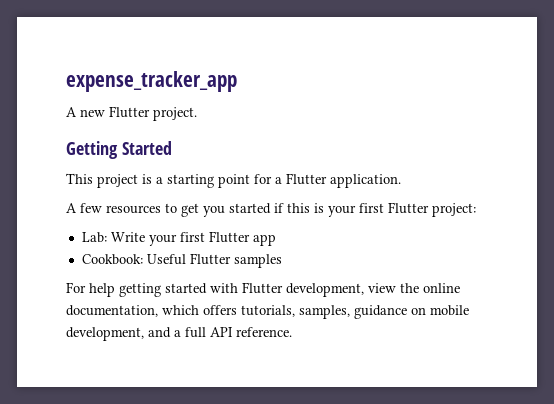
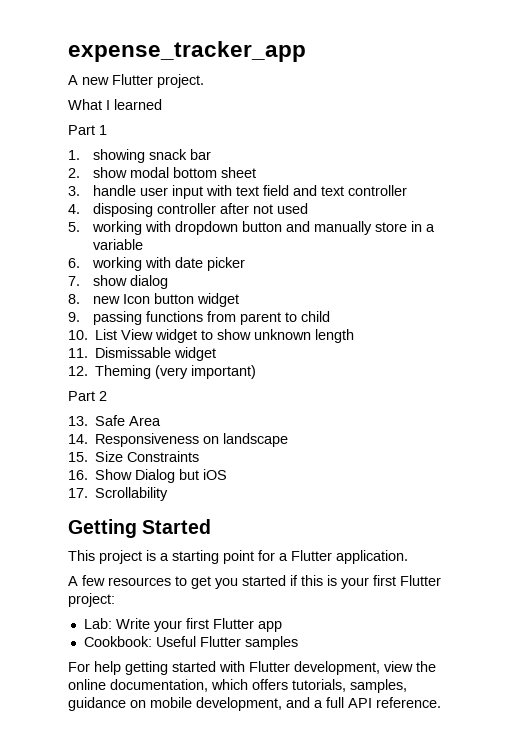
+ What I learned
+ Part 1
+ 1. showing snack bar
+ 2. show modal bottom sheet
+ 3. handle user input with text field and text controller
+ 4. disposing controller after not used
+ 5. working with dropdown button and manually store in a variable
+ 6. working with date picker
+ 7. show dialog
+ 8. new Icon button widget
+ 9. passing functions from parent to child
+ 10. List View widget to show unknown length
+ 11. Dismissable widget
+ 12. Theming (very important)
+ Part 2
+ 13. Safe Area
+ 14. Responsiveness on landscape
+ 15. Size Constraints
+ 16. Show Dialog but iOS
+ 17. Scrollability

